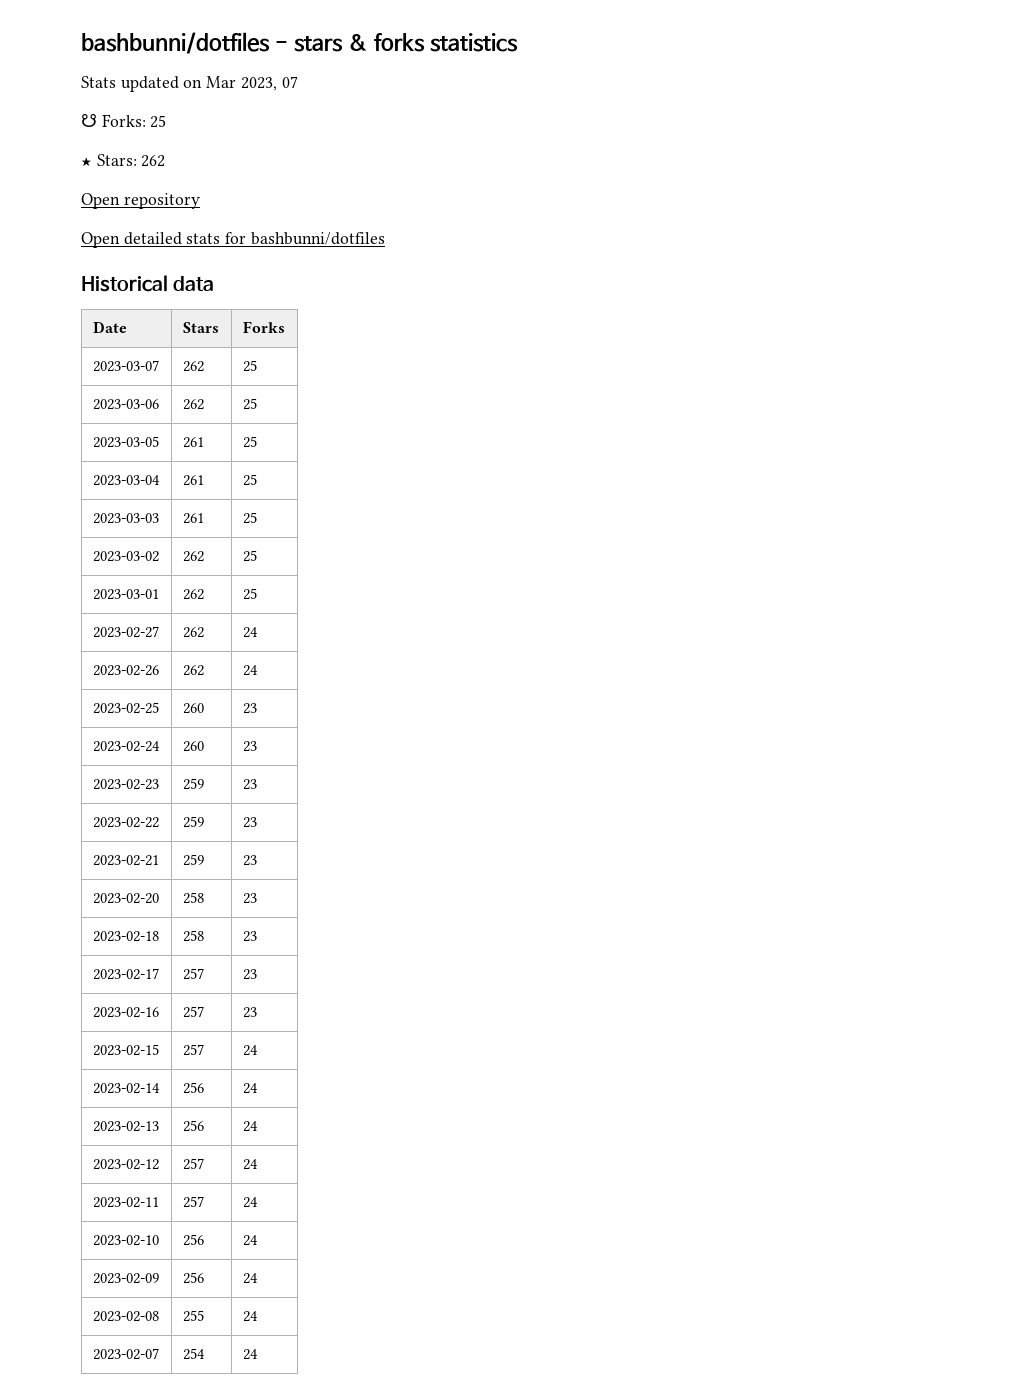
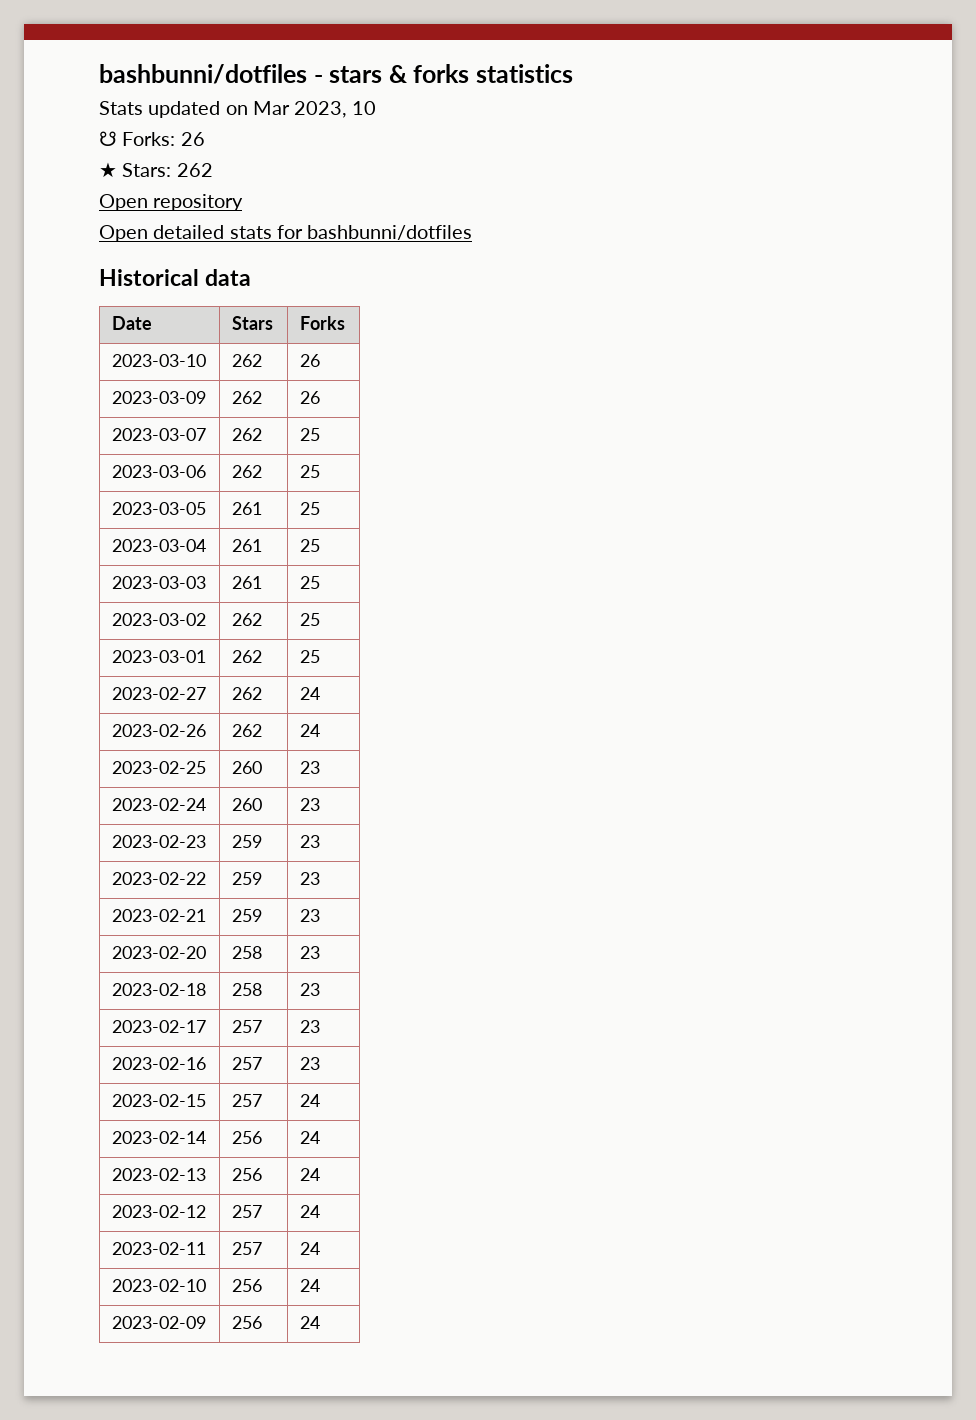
- Stats updated on Mar 2023, 07
+ Stats updated on Mar 2023, 10
- ☋ Forks: 25
+ ☋ Forks: 26
+ 2023-03-10 | 262 | 26
+ 2023-03-09 | 262 | 26
- 2023-02-08 | 255 | 24
- 2023-02-07 | 254 | 24

